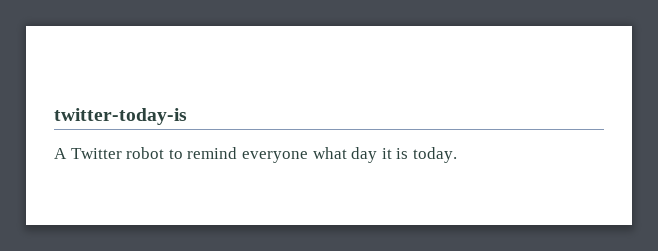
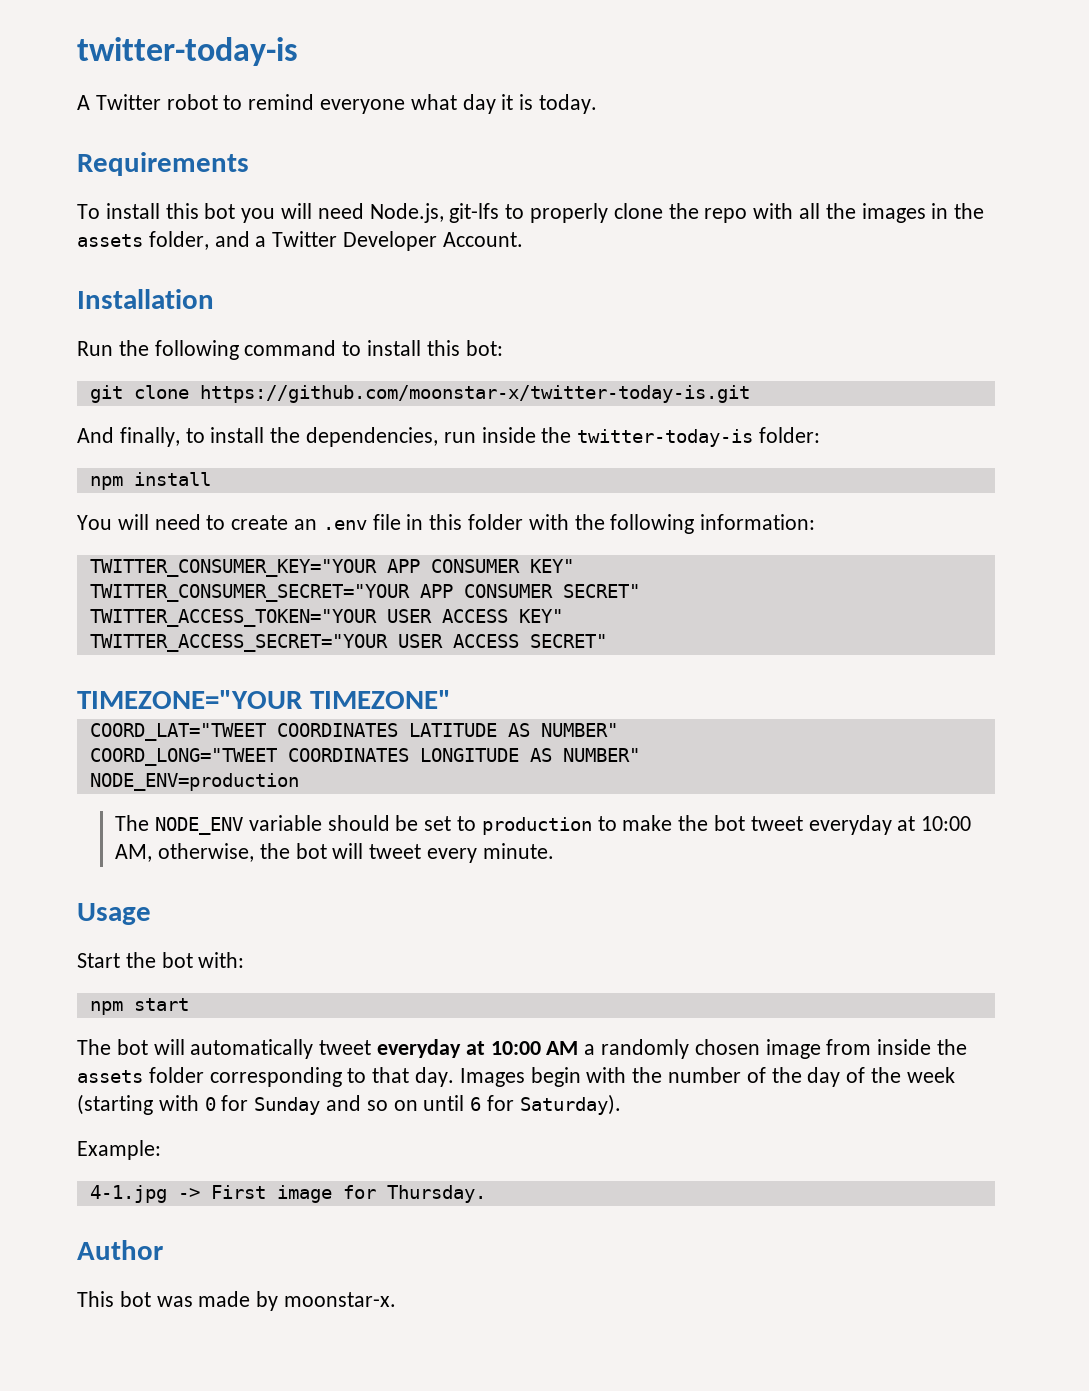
+ Requirements
+ To install this bot you will need Node.js, git-lfs to properly clone the repo with all the images in the assets folder, and a Twitter Developer Account.
+ Installation
+ Run the following command to install this bot:
+ git clone https://github.com/moonstar-x/twitter-today-is.git
+ And finally, to install the dependencies, run inside the twitter-today-is folder:
+ npm install
+ You will need to create an .env file in this folder with the following information:
+ TWITTER_CONSUMER_KEY="YOUR APP CONSUMER KEY"
+ TWITTER_CONSUMER_SECRET="YOUR APP CONSUMER SECRET"
+ TWITTER_ACCESS_TOKEN="YOUR USER ACCESS KEY"
+ TWITTER_ACCESS_SECRET="YOUR USER ACCESS SECRET"
+ TIMEZONE="YOUR TIMEZONE"
+ COORD_LAT="TWEET COORDINATES LATITUDE AS NUMBER"
+ COORD_LONG="TWEET COORDINATES LONGITUDE AS NUMBER"
+ NODE_ENV=production
+ The NODE_ENV variable should be set to production to make the bot tweet everyday at 10:00 AM, otherwise, the bot will tweet every minute.
+ Usage
+ Start the bot with:
+ npm start
+ The bot will automatically tweet everyday at 10:00 AM a randomly chosen image from inside the assets folder corresponding to that day. Images begin with the number of the day of the week (starting with 0 for Sunday and so on until 6 for Saturday).
+ Example:
+ 4-1.jpg -> First image for Thursday.
+ Author
+ This bot was made by moonstar-x.

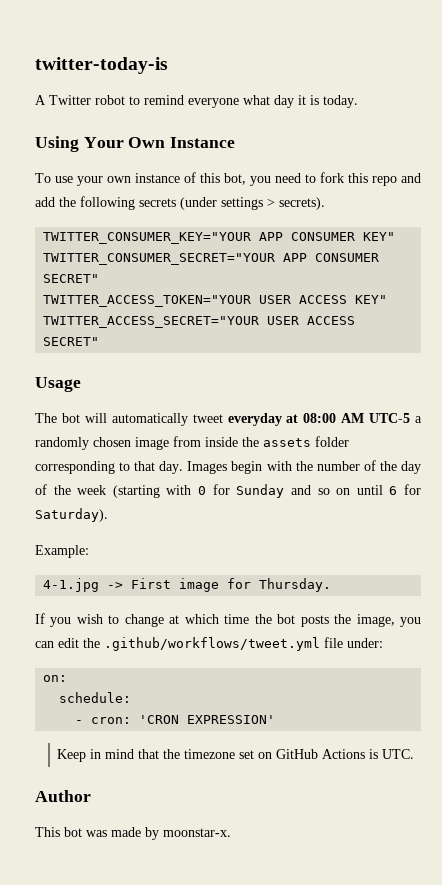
- Requirements
- To install this bot you will need Node.js, git-lfs to properly clone the repo with all the images in the assets folder, and a Twitter Developer Account.
- Installation
- Run the following command to install this bot:
- git clone https://github.com/moonstar-x/twitter-today-is.git
- And finally, to install the dependencies, run inside the twitter-today-is folder:
- npm install
- You will need to create an .env file in this folder with the following information:
+ Using Your Own Instance
+ To use your own instance of this bot, you need to fork this repo and add the following secrets (under settings > secrets).
- TIMEZONE="YOUR TIMEZONE"
- COORD_LAT="TWEET COORDINATES LATITUDE AS NUMBER"
- COORD_LONG="TWEET COORDINATES LONGITUDE AS NUMBER"
- NODE_ENV=production
- The NODE_ENV variable should be set to production to make the bot tweet everyday at 10:00 AM, otherwise, the bot will tweet every minute.
  Usage
- Start the bot with:
- npm start
- The bot will automatically tweet everyday at 10:00 AM a randomly chosen image from inside the assets folder corresponding to that day.
+ The bot will automatically tweet everyday at 08:00 AM UTC-5 a randomly chosen image from inside the assets folder corresponding to that day.
+ If you wish to change at which time the bot posts the image, you can edit the .github/workflows/tweet.yml file under:
+ on:
+ schedule:
+ - cron: 'CRON EXPRESSION'
+ Keep in mind that the timezone set on GitHub Actions is UTC.

